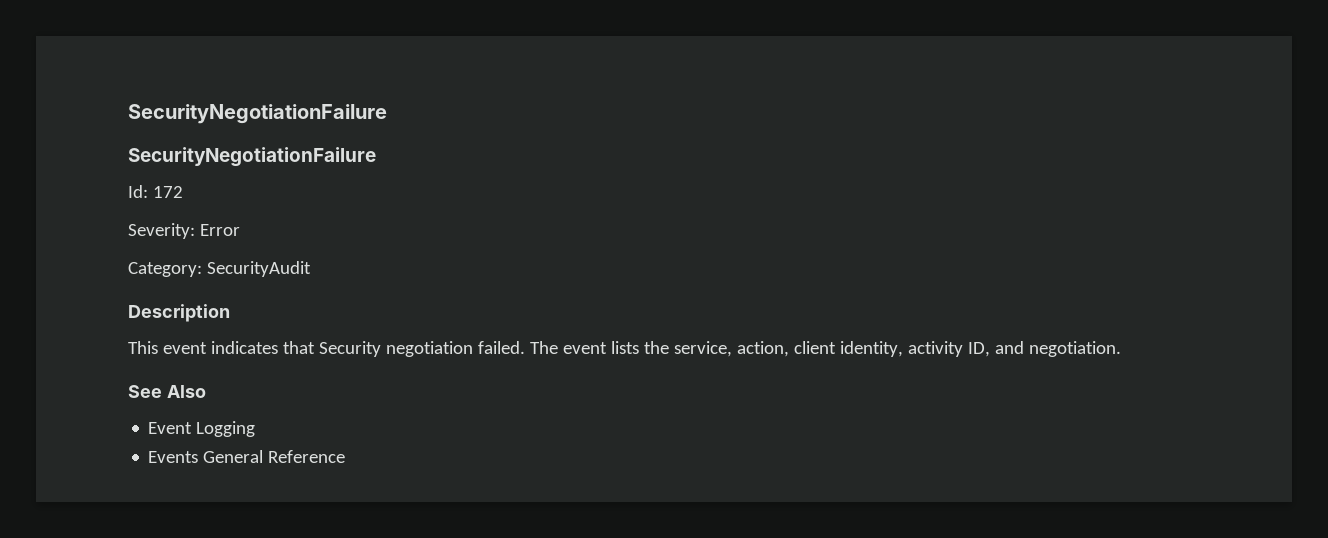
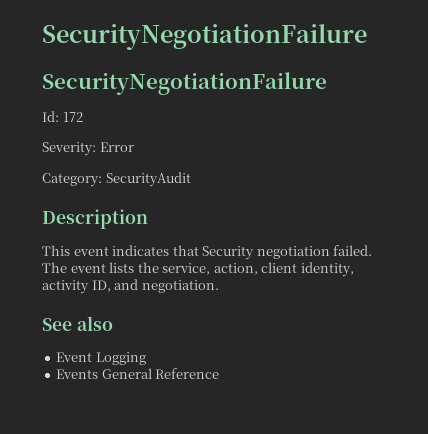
- See Also
+ See also

